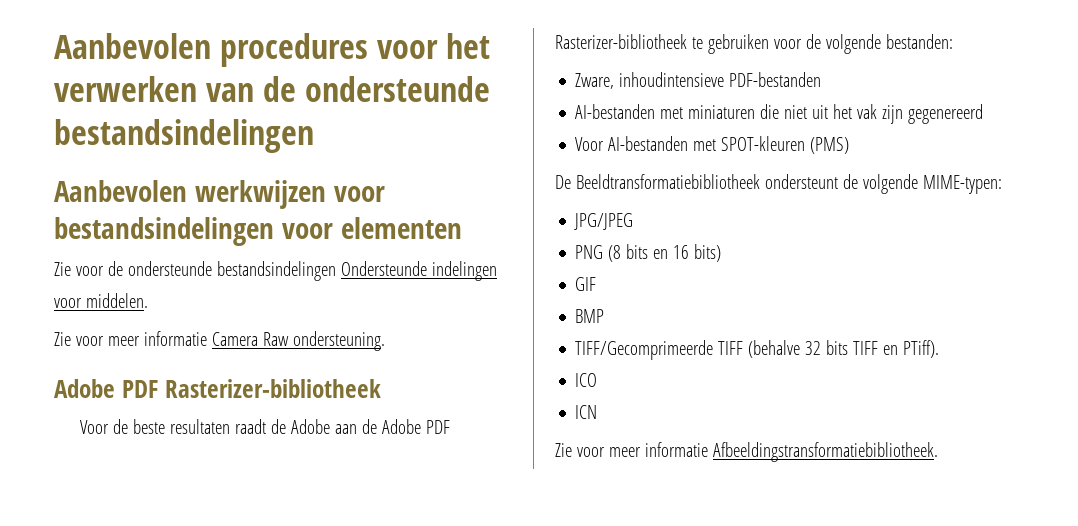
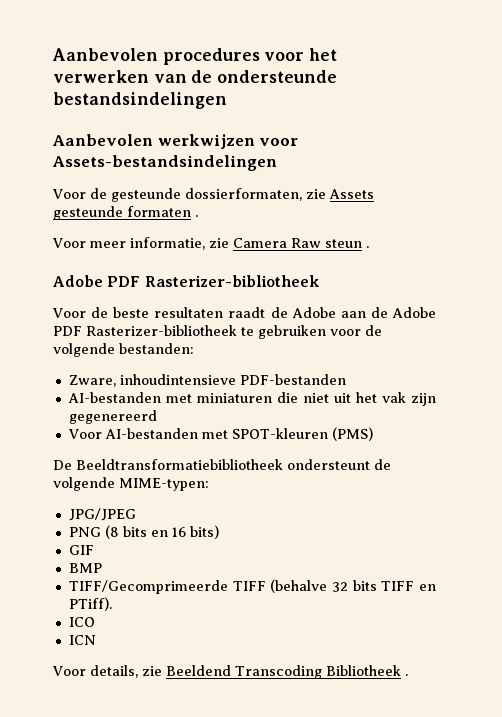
- Aanbevolen werkwijzen voor bestandsindelingen voor elementen
- Zie voor de ondersteunde bestandsindelingen Ondersteunde indelingen voor middelen.
- Zie voor meer informatie Camera Raw ondersteuning.
+ Aanbevolen werkwijzen voor Assets-bestandsindelingen
+ Voor de gesteunde dossierformaten, zie Assets gesteunde formaten .
+ Voor meer informatie, zie Camera Raw steun .
- Zie voor meer informatie Afbeeldingstransformatiebibliotheek.
+ Voor details, zie Beeldend Transcoding Bibliotheek .

